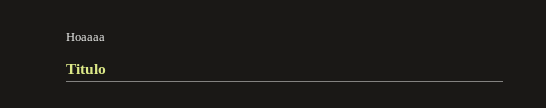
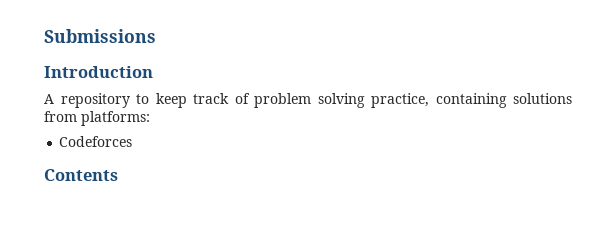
- Hoaaaa
- Titulo
+ Submissions
+ Introduction
+ A repository to keep track of problem solving practice, containing solutions from platforms:
+ Codeforces
+ Contents

